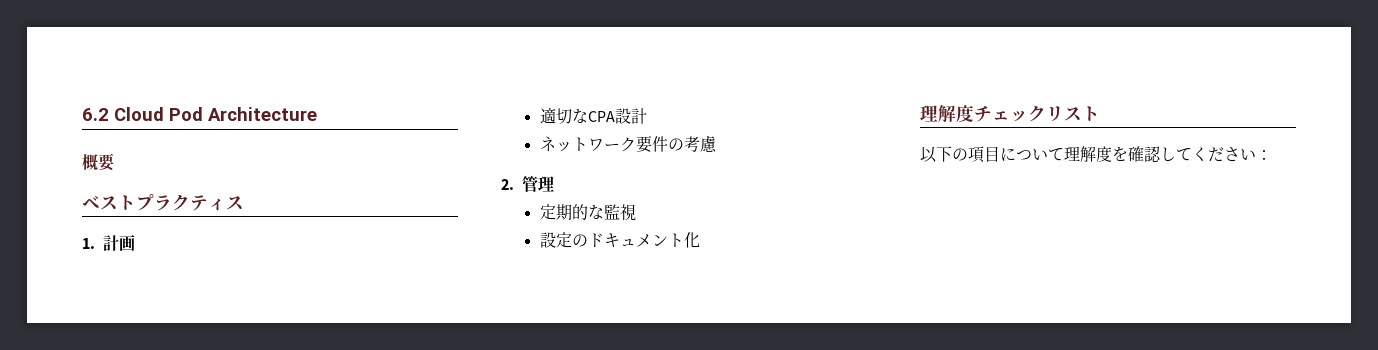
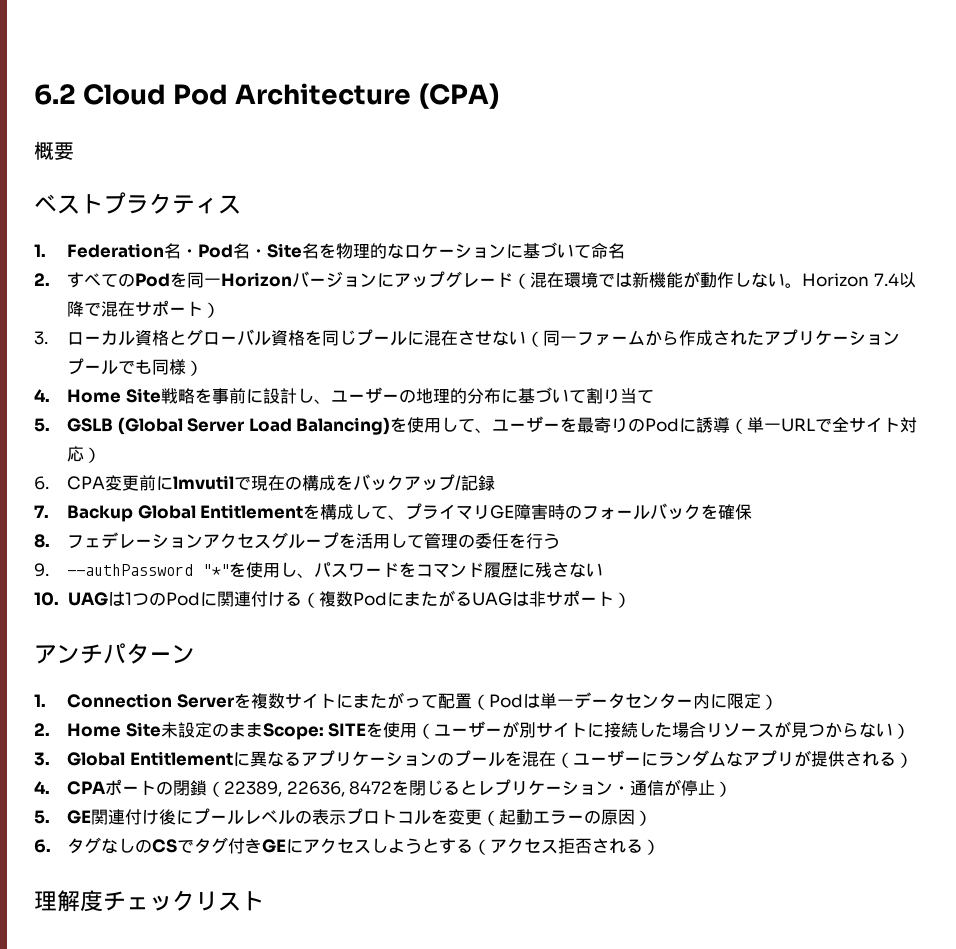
- 6.2 Cloud Pod Architecture
+ 6.2 Cloud Pod Architecture (CPA)
- 1.計画
- 適切なCPA設計
- ネットワーク要件の考慮
- 2.管理
- 定期的な監視
- 設定のドキュメント化
+ 1. Federation名・Pod名・Site名を物理的なロケーションに基づいて命名
+ 2.すべてのPodを同一Horizonバージョンにアップグレード（混在環境では新機能が動作しない。Horizon 7.4以降で混在サポート）
+ 3.ローカル資格とグローバル資格を同じプールに混在させない（同一ファームから作成されたアプリケーションプールでも同様）
+ 4. Home Site戦略を事前に設計し、ユーザーの地理的分布に基づいて割り当て
+ 5. GSLB (Global Server Load Balancing)を使用して、ユーザーを最寄りのPodに誘導（単一URLで全サイト対応）
+ 6. CPA変更前にlmvutilで現在の構成をバックアップ/記録
+ 7. Backup Global Entitlementを構成して、プライマリGE障害時のフォールバックを確保
+ 8.フェデレーションアクセスグループを活用して管理の委任を行う
+ 9. --authPassword "*"を使用し、パスワードをコマンド履歴に残さない
+ 10. UAGは1つのPodに関連付ける（複数PodにまたがるUAGは非サポート）
+ アンチパターン
+ 1. Connection Serverを複数サイトにまたがって配置（Podは単一データセンター内に限定）
+ 2. Home Site未設定のままScope: SITEを使用（ユーザーが別サイトに接続した場合リソースが見つからない）
+ 3. Global Entitlementに異なるアプリケーションのプールを混在（ユーザーにランダムなアプリが提供される）
+ 4. CPAポートの閉鎖（22389, 22636, 8472を閉じるとレプリケーション・通信が停止）
+ 5. GE関連付け後にプールレベルの表示プロトコルを変更（起動エラーの原因）
+ 6.タグなしのCSでタグ付きGEにアクセスしようとする（アクセス拒否される）
- 以下の項目について理解度を確認してください：

